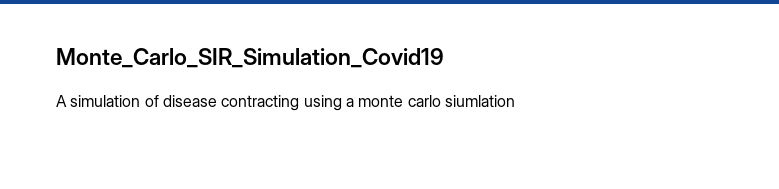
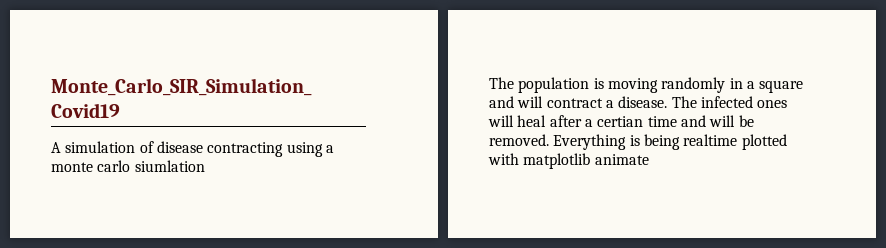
+ The population is moving randomly in a square and will contract a disease. The infected ones will heal after a certian time and will be removed. Everything is being realtime plotted with matplotlib animate

